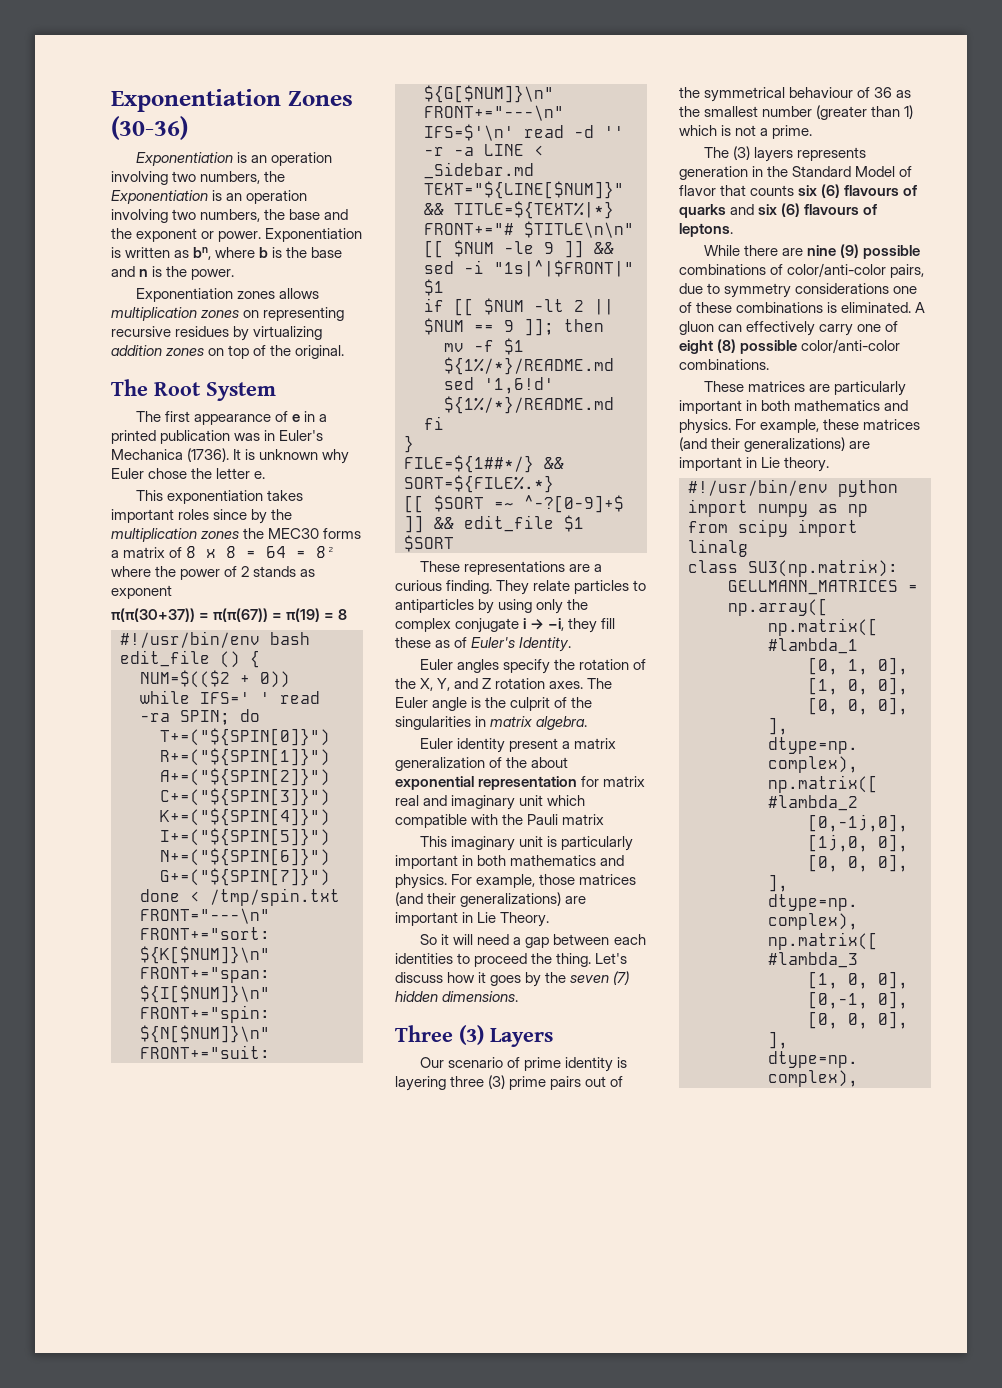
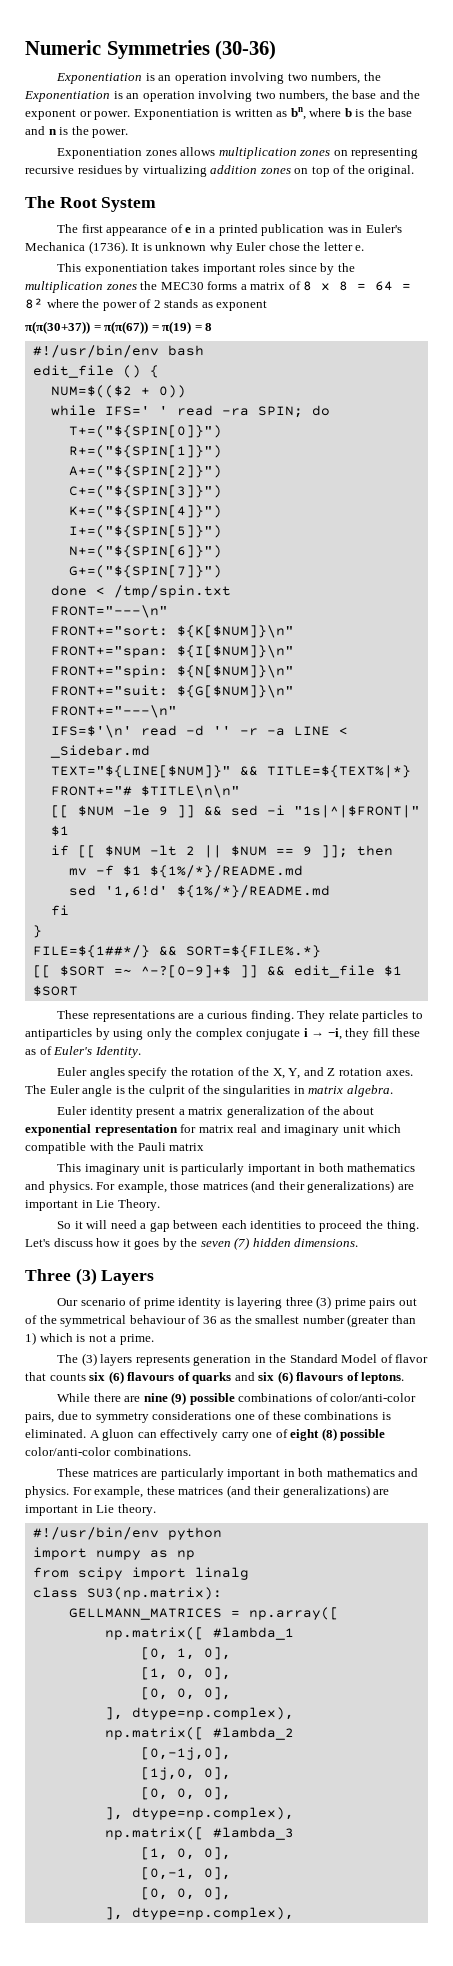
- Exponentiation Zones (30-36)
+ Numeric Symmetries (30-36)

